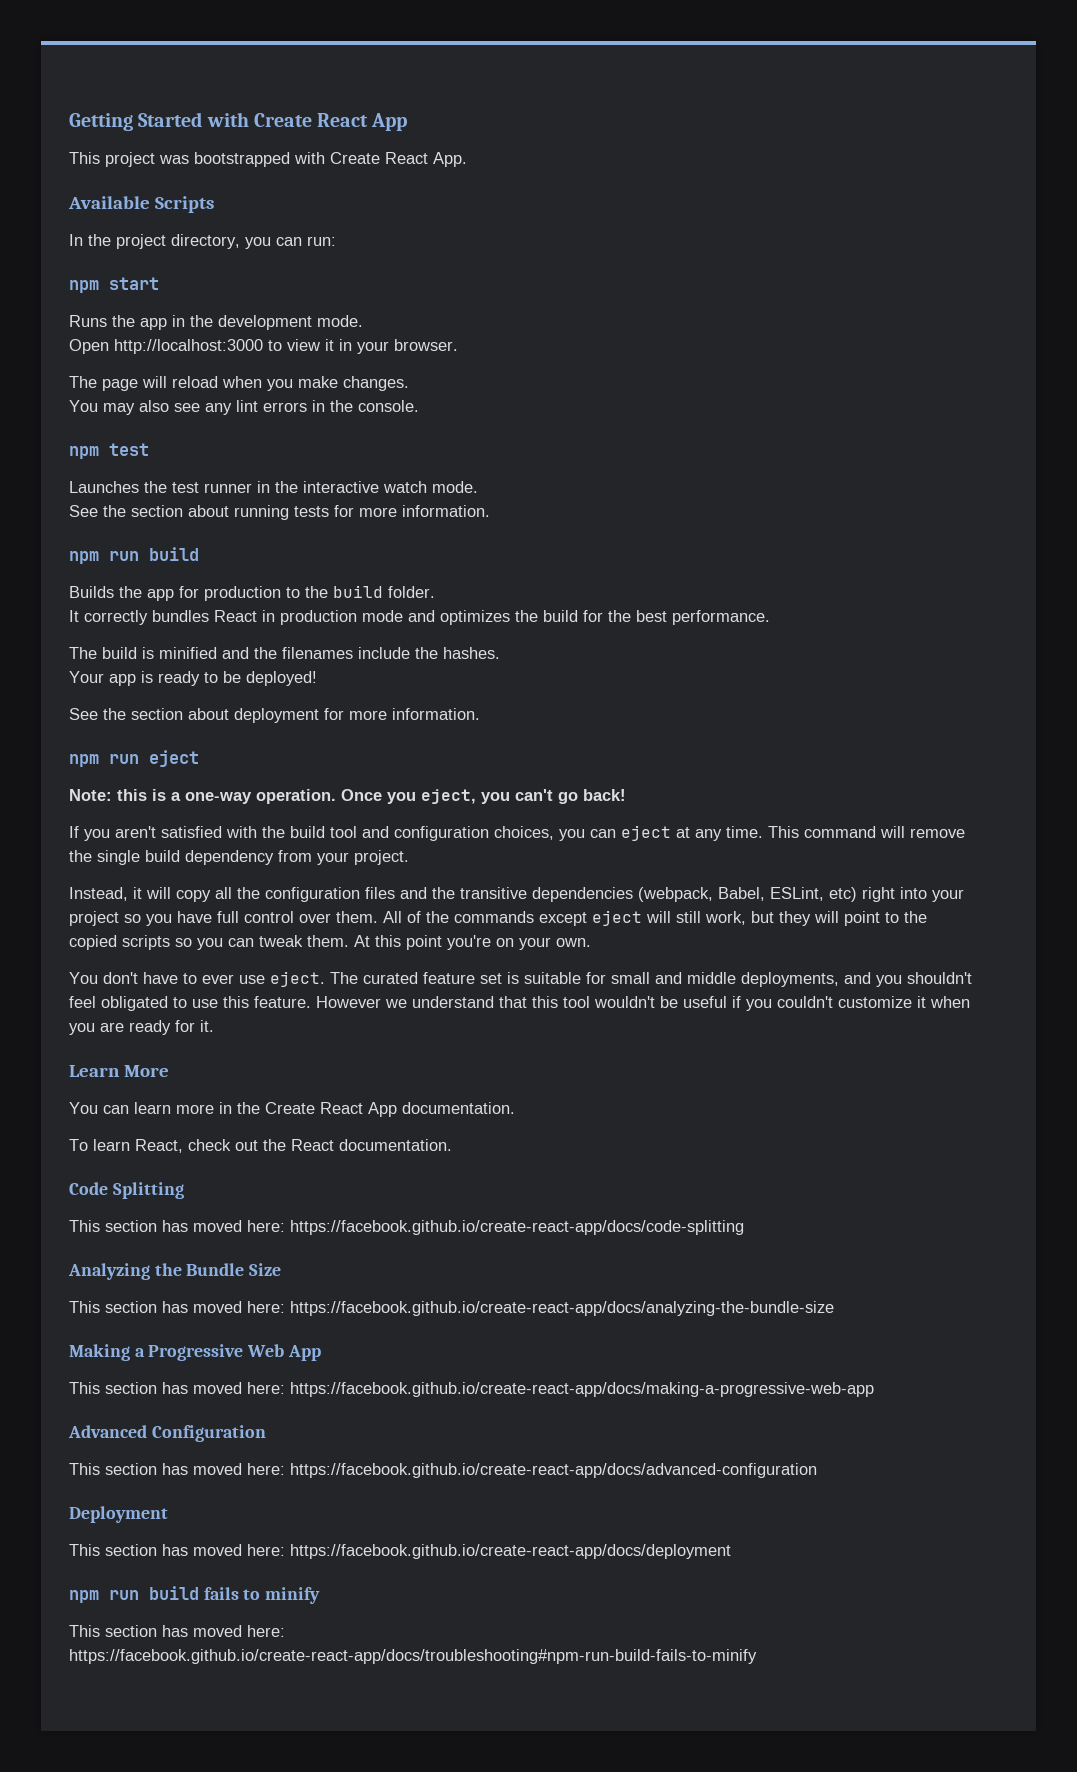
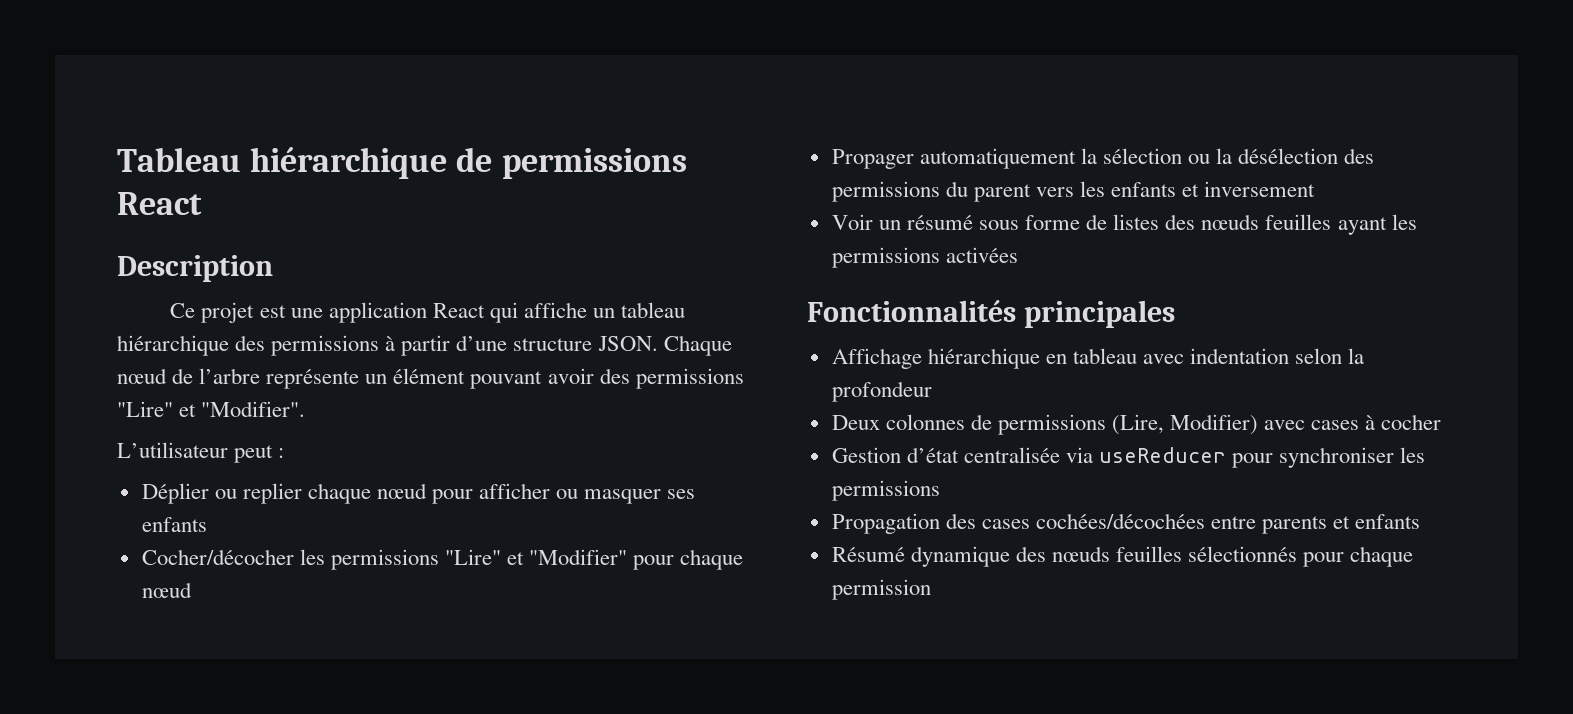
- Getting Started with Create React App
- This project was bootstrapped with Create React App.
- Available Scripts
- In the project directory, you can run:
- npm start
- Runs the app in the development mode.
- Open http://localhost:3000 to view it in your browser.
- The page will reload when you make changes.
- You may also see any lint errors in the console.
- npm test
- Launches the test runner in the interactive watch mode.
- See the section about running tests for more information.
- npm run build
- Builds the app for production to the build folder.
- It correctly bundles React in production mode and optimizes the build for the best performance.
- The build is minified and the filenames include the hashes.
- Your app is ready to be deployed!
- See the section about deployment for more information.
- npm run eject
- Note: this is a one-way operation. Once you eject, you can't go back!
- If you aren't satisfied with the build tool and configuration choices, you can eject at any time. This command will remove the single build dependency from your project.
- Instead, it will copy all the configuration files and the transitive dependencies (webpack, Babel, ESLint, etc) right into your project so you have full control over them. All of the commands except eject will still work, but they will point to the copied scripts so you can tweak them. At this point you're on your own.
- You don't have to ever use eject. The curated feature set is suitable for small and middle deployments, and you shouldn't feel obligated to use this feature. However we understand that this tool wouldn't be useful if you couldn't customize it when you are ready for it.
- Learn More
- You can learn more in the Create React App documentation.
- To learn React, check out the React documentation.
- Code Splitting
- This section has moved here: https://facebook.github.io/create-react-app/docs/code-splitting
- Analyzing the Bundle Size
- This section has moved here: https://facebook.github.io/create-react-app/docs/analyzing-the-bundle-size
- Making a Progressive Web App
- This section has moved here: https://facebook.github.io/create-react-app/docs/making-a-progressive-web-app
- Advanced Configuration
- This section has moved here: https://facebook.github.io/create-react-app/docs/advanced-configuration
- Deployment
- This section has moved here: https://facebook.github.io/create-react-app/docs/deployment
- npm run build fails to minify
- This section has moved here: https://facebook.github.io/create-react-app/docs/troubleshooting#npm-run-build-fails-to-minify
+ Tableau hiérarchique de permissions React
+ Description
+ Ce projet est une application React qui affiche un tableau hiérarchique des permissions à partir d’une structure JSON. Chaque nœud de l’arbre représente un élément pouvant avoir des permissions "Lire" et "Modifier".
+ L’utilisateur peut :
+ Déplier ou replier chaque nœud pour afficher ou masquer ses enfants
+ Cocher/décocher les permissions "Lire" et "Modifier" pour chaque nœud
+ Propager automatiquement la sélection ou la désélection des permissions du parent vers les enfants et inversement
+ Voir un résumé sous forme de listes des nœuds feuilles ayant les permissions activées
+ Fonctionnalités principales
+ Affichage hiérarchique en tableau avec indentation selon la profondeur
+ Deux colonnes de permissions (Lire, Modifier) avec cases à cocher
+ Gestion d’état centralisée via useReducer pour synchroniser les permissions
+ Propagation des cases cochées/décochées entre parents et enfants
+ Résumé dynamique des nœuds feuilles sélectionnés pour chaque permission

